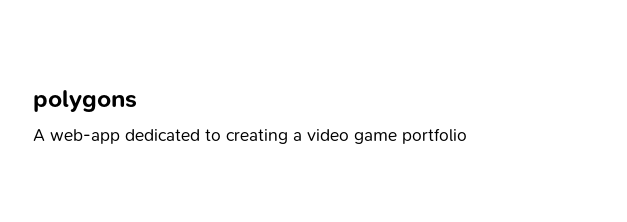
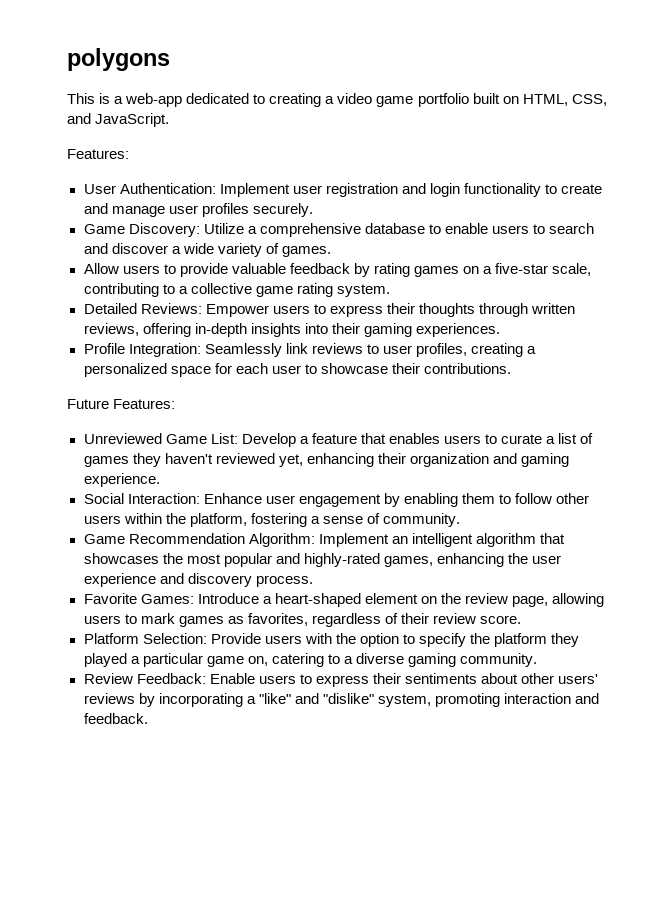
- A web-app dedicated to creating a video game portfolio
+ This is a web-app dedicated to creating a video game portfolio built on HTML, CSS, and JavaScript.
+ Features:
+ User Authentication: Implement user registration and login functionality to create and manage user profiles securely.
+ Game Discovery: Utilize a comprehensive database to enable users to search and discover a wide variety of games.
+ Allow users to provide valuable feedback by rating games on a five-star scale, contributing to a collective game rating system.
+ Detailed Reviews: Empower users to express their thoughts through written reviews, offering in-depth insights into their gaming experiences.
+ Profile Integration: Seamlessly link reviews to user profiles, creating a personalized space for each user to showcase their contributions.
+ Future Features:
+ Unreviewed Game List: Develop a feature that enables users to curate a list of games they haven't reviewed yet, enhancing their organization and gaming experience.
+ Social Interaction: Enhance user engagement by enabling them to follow other users within the platform, fostering a sense of community.
+ Game Recommendation Algorithm: Implement an intelligent algorithm that showcases the most popular and highly-rated games, enhancing the user experience and discovery process.
+ Favorite Games: Introduce a heart-shaped element on the review page, allowing users to mark games as favorites, regardless of their review score.
+ Platform Selection: Provide users with the option to specify the platform they played a particular game on, catering to a diverse gaming community.
+ Review Feedback: Enable users to express their sentiments about other users' reviews by incorporating a "like" and "dislike" system, promoting interaction and feedback.

